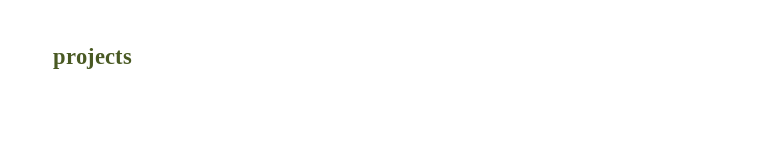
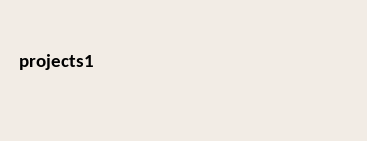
- projects
+ projects1

